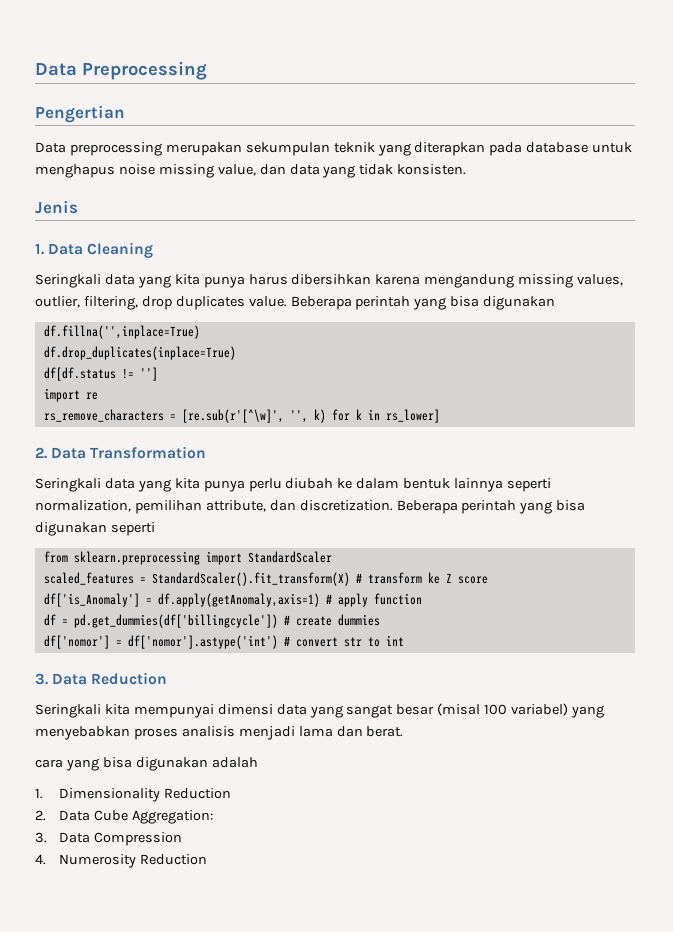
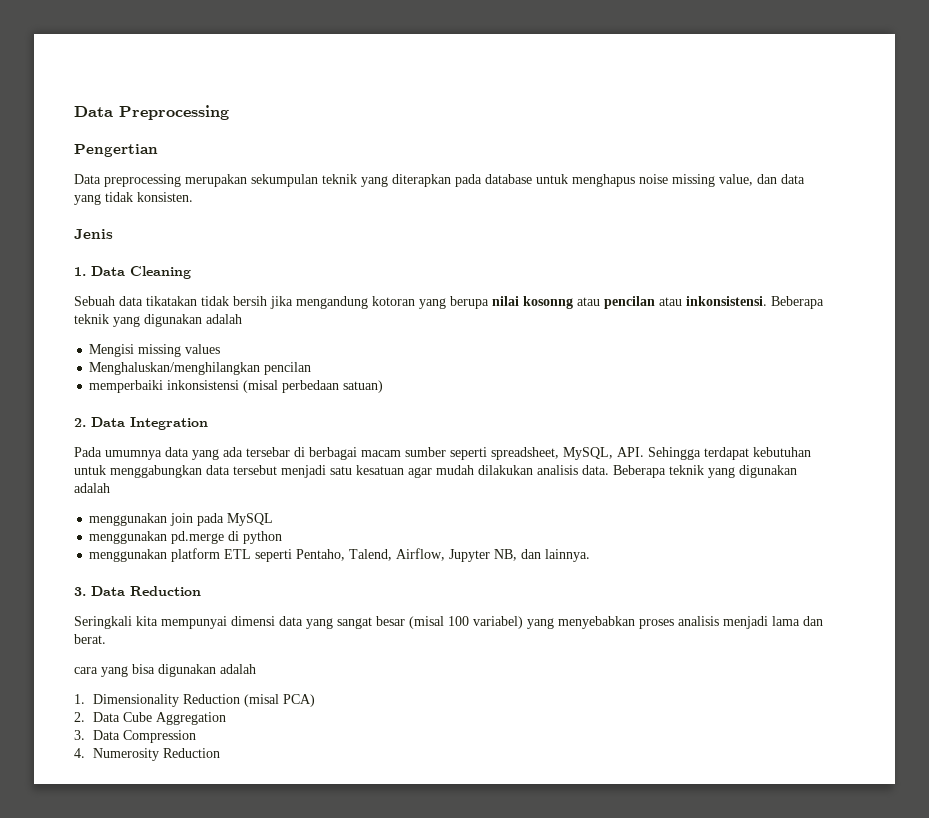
- Seringkali data yang kita punya harus dibersihkan karena mengandung missing values, outlier, filtering, drop duplicates value. Beberapa perintah yang bisa digunakan
- df.fillna('',inplace=True)
- df.drop_duplicates(inplace=True)
- df[df.status != '']
- import re
- rs_remove_characters = [re.sub(r'[^\w]', '', k) for k in rs_lower]
- 2. Data Transformation
- Seringkali data yang kita punya perlu diubah ke dalam bentuk lainnya seperti normalization, pemilihan attribute, dan discretization. Beberapa perintah yang bisa digunakan seperti
- from sklearn.preprocessing import StandardScaler
- scaled_features = StandardScaler().fit_transform(X) # transform ke Z score
- df['is_Anomaly'] = df.apply(getAnomaly,axis=1) # apply function
- df = pd.get_dummies(df['billingcycle']) # create dummies
- df['nomor'] = df['nomor'].astype('int') # convert str to int
+ Sebuah data tikatakan tidak bersih jika mengandung kotoran yang berupa nilai kosonng atau pencilan atau inkonsistensi. Beberapa teknik yang digunakan adalah
+ Mengisi missing values
+ Menghaluskan/menghilangkan pencilan
+ memperbaiki inkonsistensi (misal perbedaan satuan)
+ 2. Data Integration
+ Pada umumnya data yang ada tersebar di berbagai macam sumber seperti spreadsheet, MySQL, API. Sehingga terdapat kebutuhan untuk menggabungkan data tersebut menjadi satu kesatuan agar mudah dilakukan analisis data. Beberapa teknik yang digunakan adalah
+ menggunakan join pada MySQL
+ menggunakan pd.merge di python
+ menggunakan platform ETL seperti Pentaho, Talend, Airflow, Jupyter NB, dan lainnya.
- 1. Dimensionality Reduction
+ 1. Dimensionality Reduction (misal PCA)
- 2. Data Cube Aggregation:
+ 2. Data Cube Aggregation

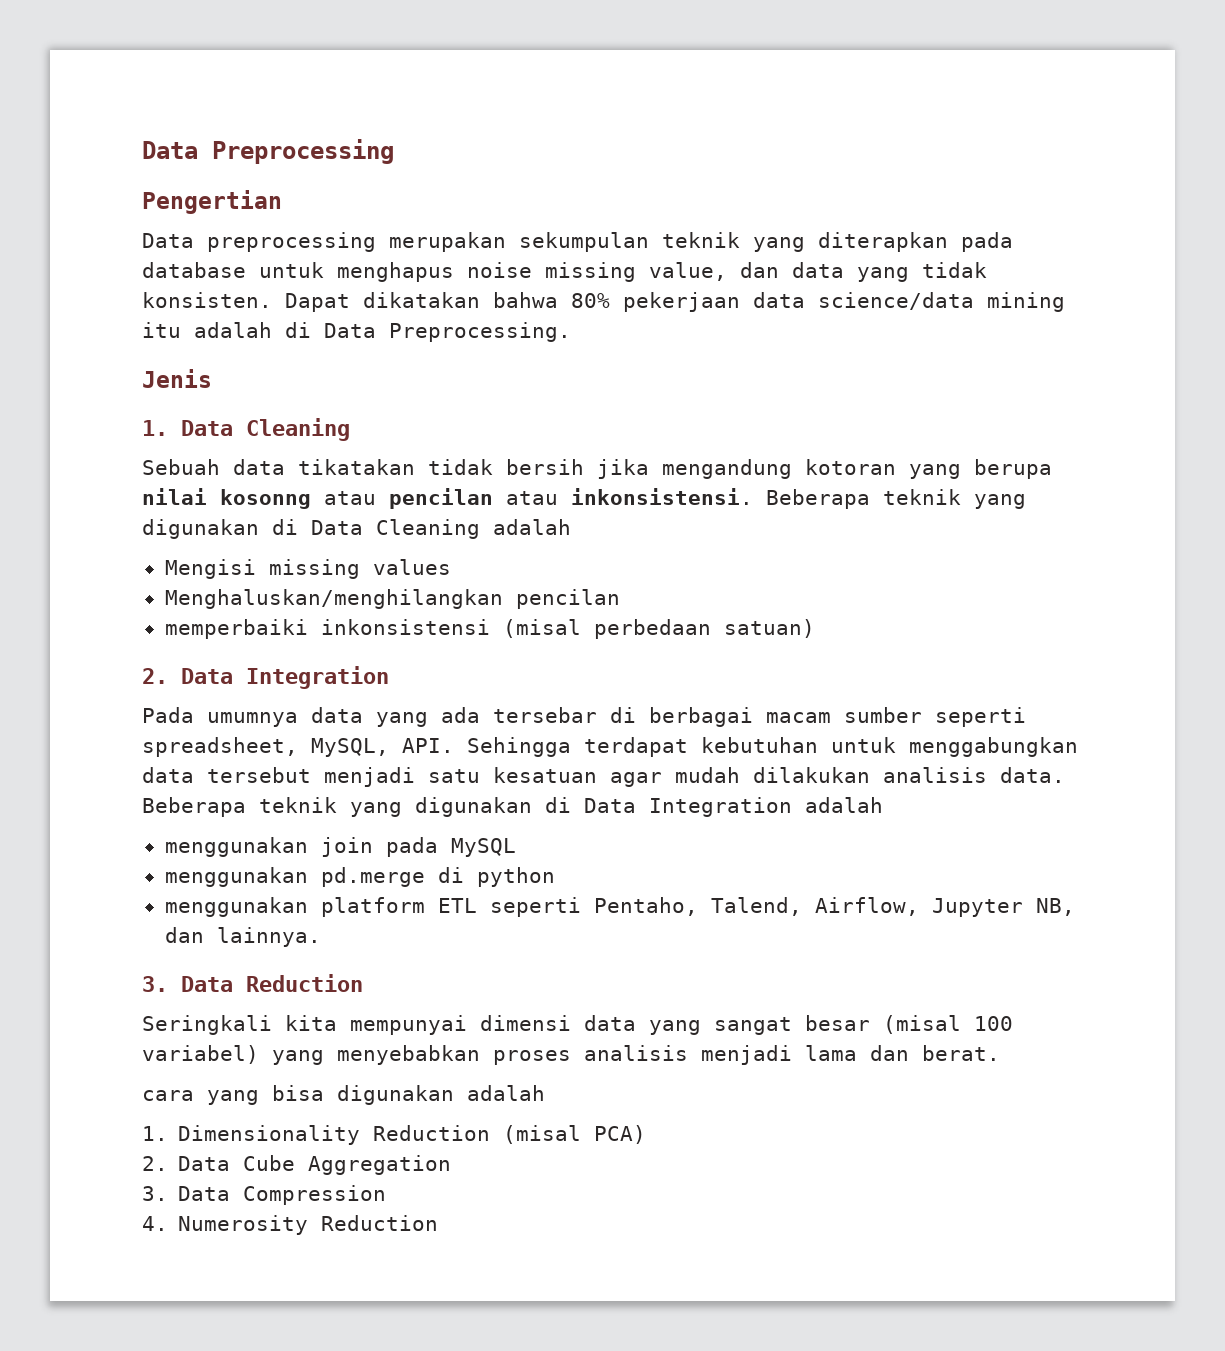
+ Dapat dikatakan bahwa 80% pekerjaan data science/data mining itu adalah di Data Preprocessing.
- Sebuah data tikatakan tidak bersih jika mengandung kotoran yang berupa nilai kosonng atau pencilan atau inkonsistensi. Beberapa teknik yang digunakan adalah
+ Sebuah data tikatakan tidak bersih jika mengandung kotoran yang berupa nilai kosonng atau pencilan atau inkonsistensi. Beberapa teknik yang digunakan di Data Cleaning adalah
- Pada umumnya data yang ada tersebar di berbagai macam sumber seperti spreadsheet, MySQL, API. Sehingga terdapat kebutuhan untuk menggabungkan data tersebut menjadi satu kesatuan agar mudah dilakukan analisis data. Beberapa teknik yang digunakan adalah
+ Pada umumnya data yang ada tersebar di berbagai macam sumber seperti spreadsheet, MySQL, API. Sehingga terdapat kebutuhan untuk menggabungkan data tersebut menjadi satu kesatuan agar mudah dilakukan analisis data. Beberapa teknik yang digunakan di Data Integration adalah

